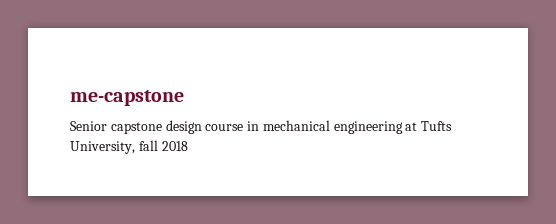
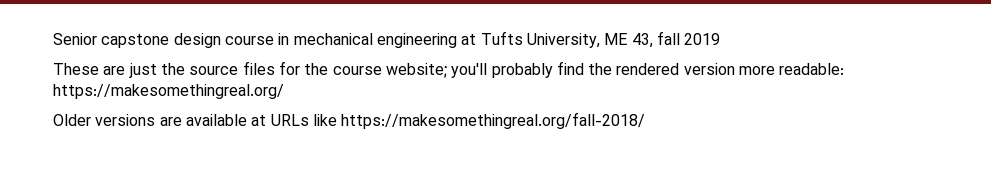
- me-capstone
- Senior capstone design course in mechanical engineering at Tufts University, fall 2018
+ Senior capstone design course in mechanical engineering at Tufts University, ME 43, fall 2019
+ These are just the source files for the course website; you'll probably find the rendered version more readable: https://makesomethingreal.org/
+ Older versions are available at URLs like https://makesomethingreal.org/fall-2018/

